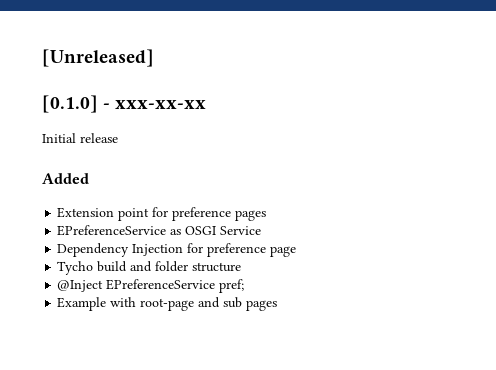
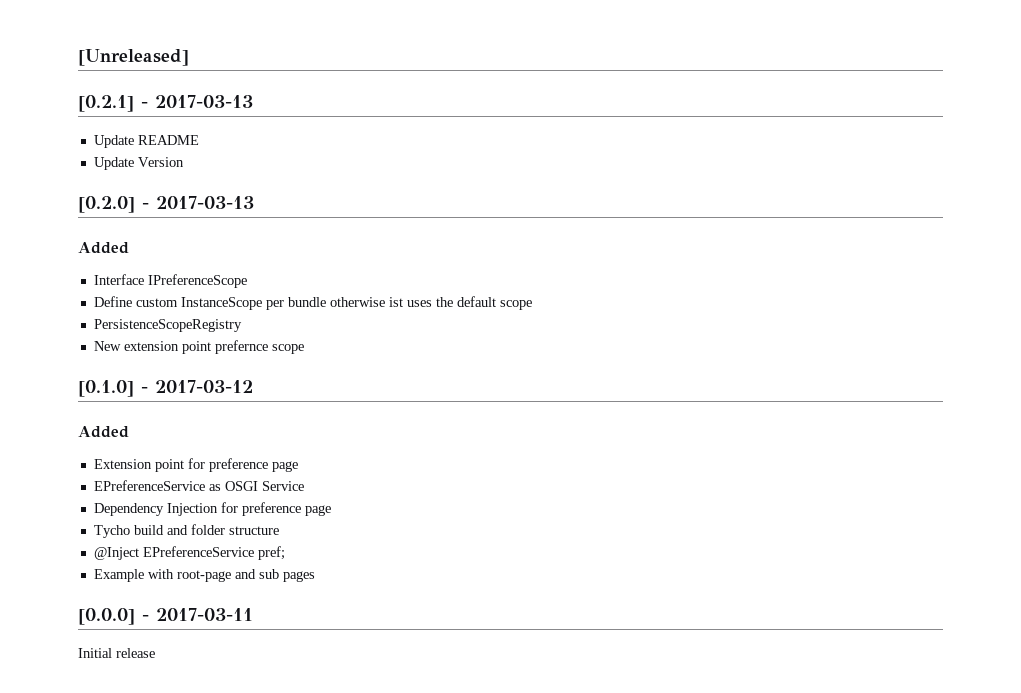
+ [0.2.1] - 2017-03-13
+ Update README
+ Update Version
+ [0.2.0] - 2017-03-13
+ Added
+ Interface IPreferenceScope
+ Define custom InstanceScope per bundle otherwise ist uses the default scope
+ PersistenceScopeRegistry
+ New extension point prefernce scope
- [0.1.0] - xxx-xx-xx
- Initial release
+ [0.1.0] - 2017-03-12
- Extension point for preference pages
+ Extension point for preference page
+ [0.0.0] - 2017-03-11
+ Initial release

